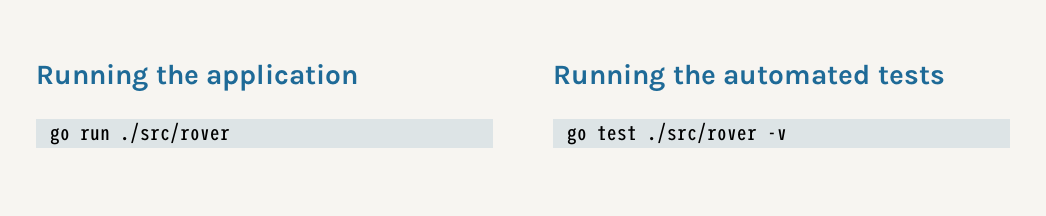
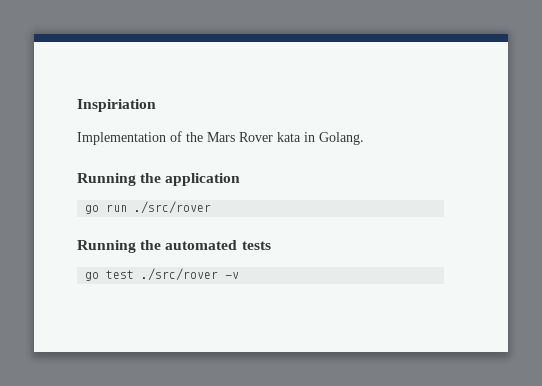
+ Inspiriation
+ Implementation of the Mars Rover kata in Golang.

